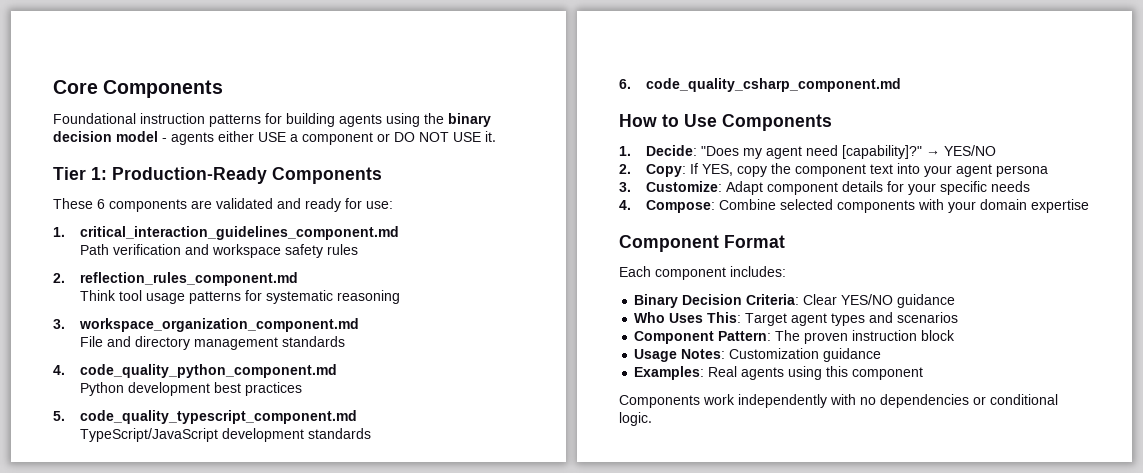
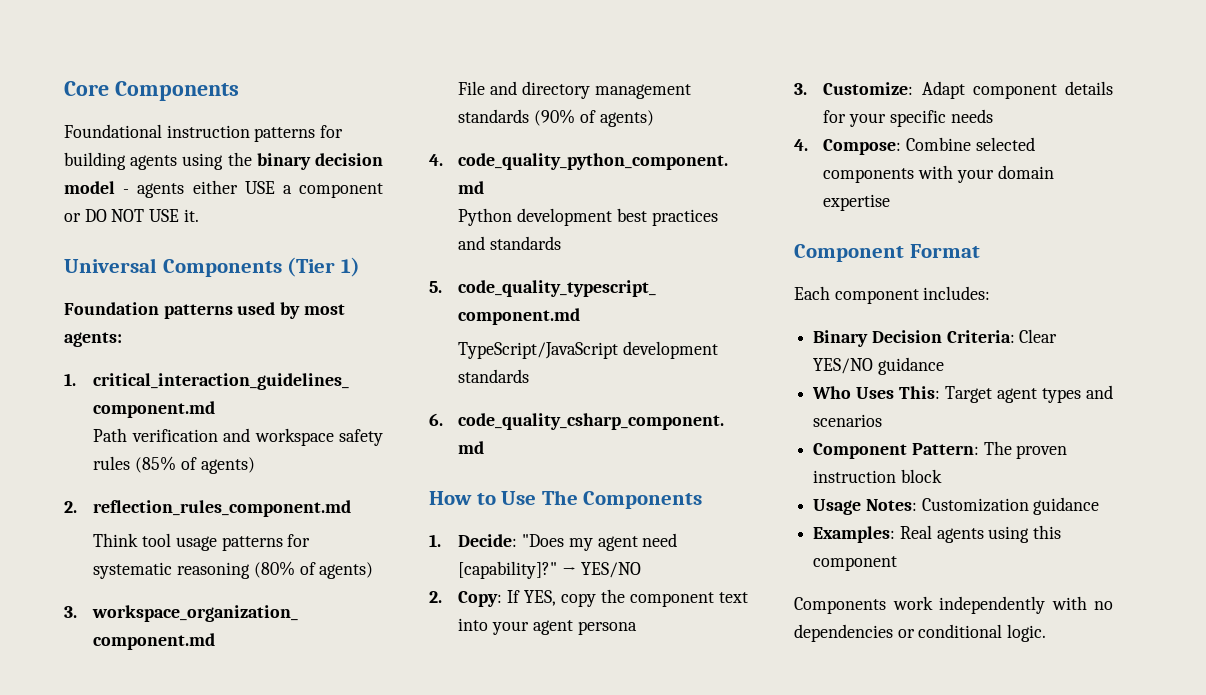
- Tier 1: Production-Ready Components
- These 6 components are validated and ready for use:
+ Universal Components (Tier 1)
+ Foundation patterns used by most agents:
- Path verification and workspace safety rules
+ Path verification and workspace safety rules (85% of agents)
- Think tool usage patterns for systematic reasoning
+ Think tool usage patterns for systematic reasoning (80% of agents)
- File and directory management standards
+ File and directory management standards (90% of agents)
- Python development best practices
+ Python development best practices and standards
- How to Use Components
+ How to Use The Components

